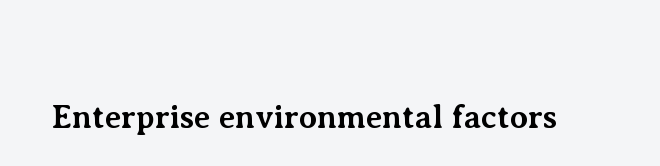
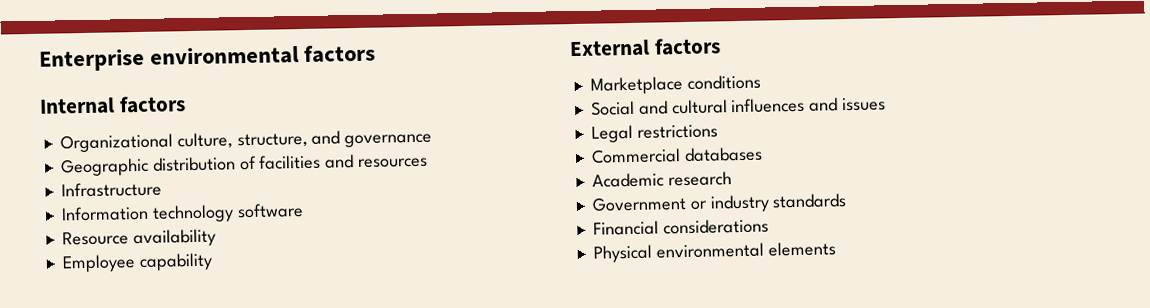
+ Internal factors
+ Organizational culture, structure, and governance
+ Geographic distribution of facilities and resources
+ Infrastructure
+ Information technology software
+ Resource availability
+ Employee capability
+ External factors
+ Marketplace conditions
+ Social and cultural influences and issues
+ Legal restrictions
+ Commercial databases
+ Academic research
+ Government or industry standards
+ Financial considerations
+ Physical environmental elements

